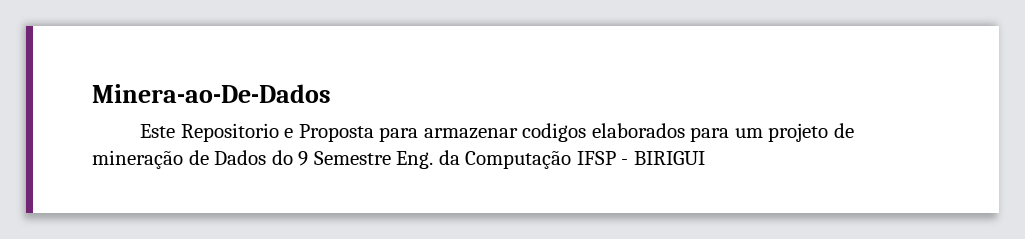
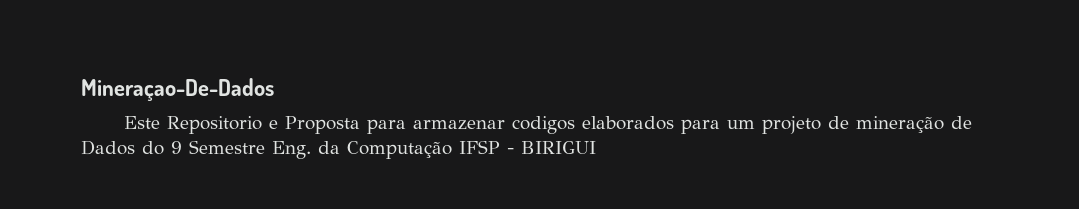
- Minera-ao-De-Dados
+ Mineraçao-De-Dados

